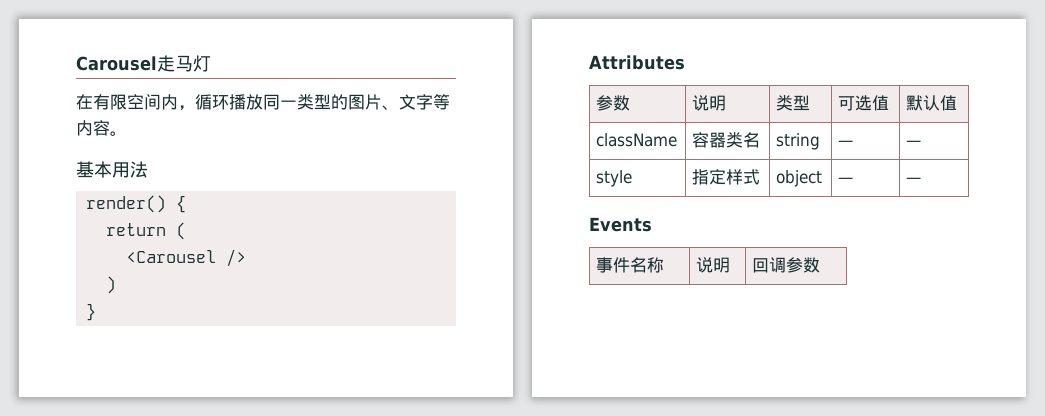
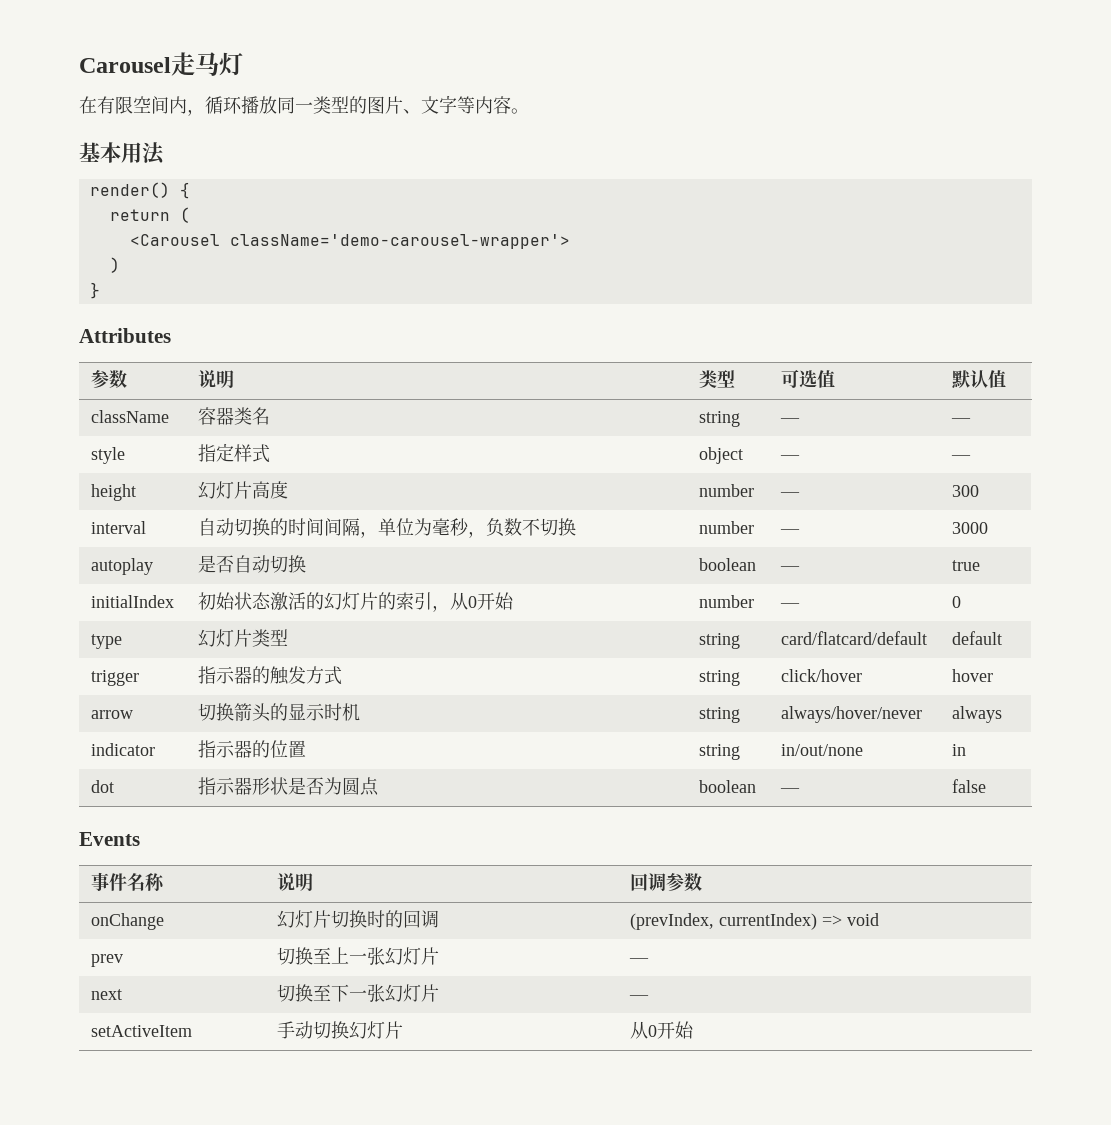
- <Carousel />
+ <Carousel className='demo-carousel-wrapper'>
+ height | 幻灯片高度 | number | — | 300
+ interval | 自动切换的时间间隔，单位为毫秒，负数不切换 | number | — | 3000
+ autoplay | 是否自动切换 | boolean | — | true
+ initialIndex | 初始状态激活的幻灯片的索引，从0开始 | number | — | 0
+ type | 幻灯片类型 | string | card/flatcard/default | default
+ trigger | 指示器的触发方式 | string | click/hover | hover
+ arrow | 切换箭头的显示时机 | string | always/hover/never | always
+ indicator | 指示器的位置 | string | in/out/none | in
+ dot | 指示器形状是否为圆点 | boolean | — | false
+ onChange | 幻灯片切换时的回调 | (prevIndex, currentIndex) => void
+ prev | 切换至上一张幻灯片 | —
+ next | 切换至下一张幻灯片 | —
+ setActiveItem | 手动切换幻灯片 | 从0开始

